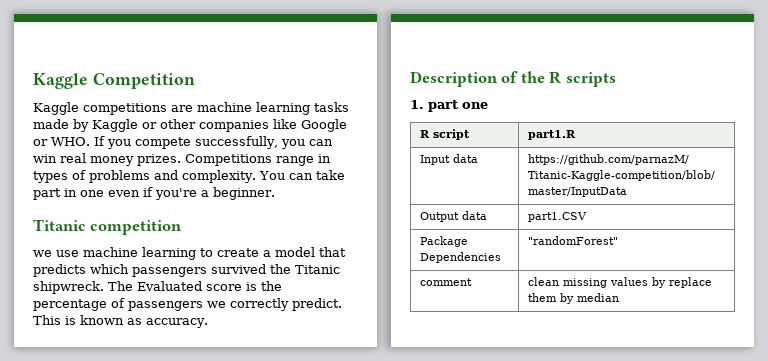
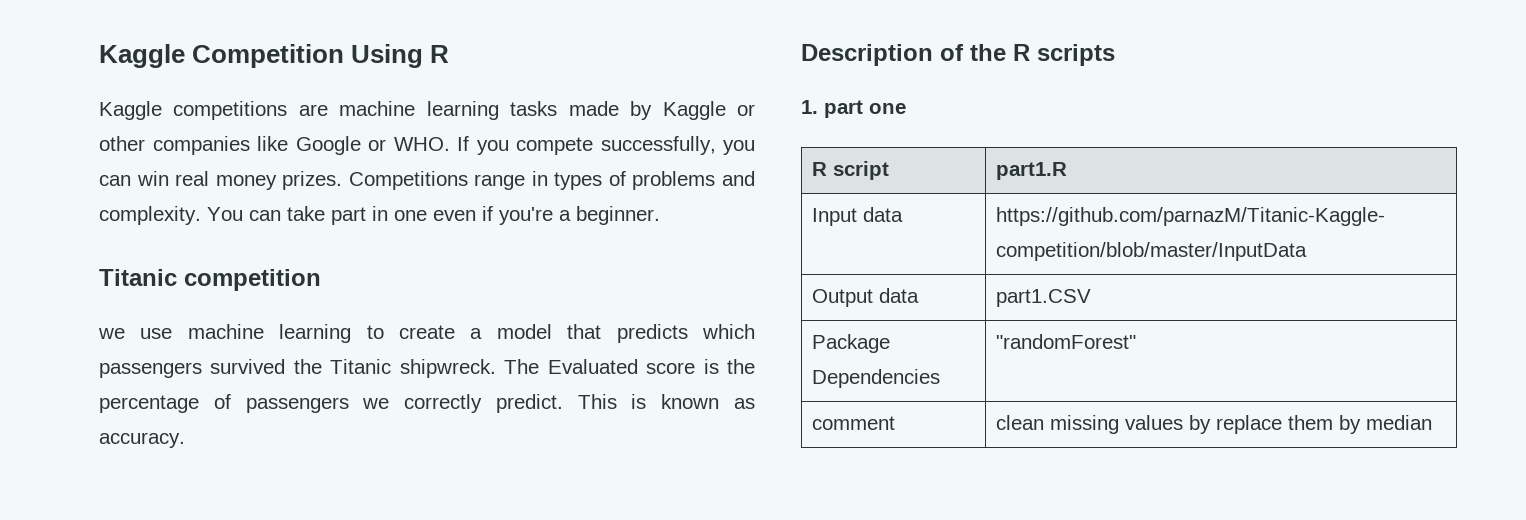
- Kaggle Competition
+ Kaggle Competition Using R

